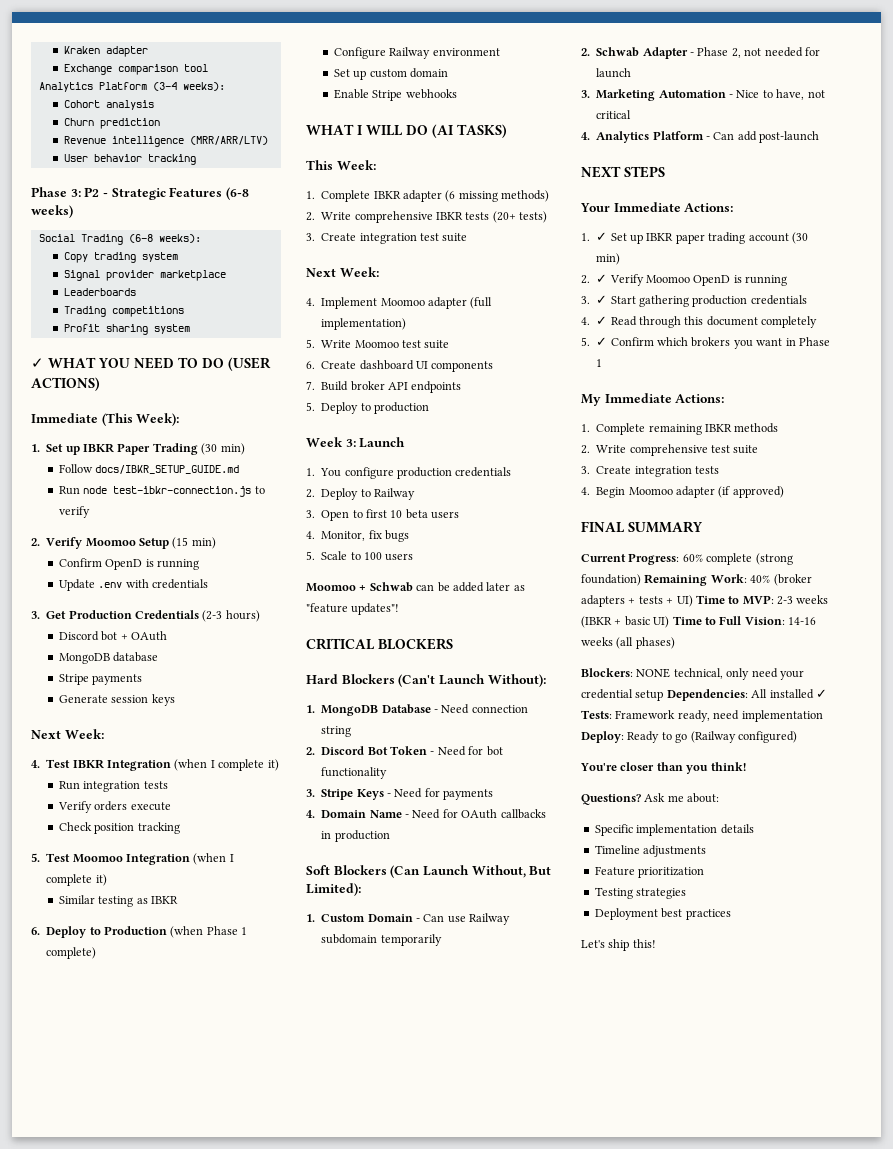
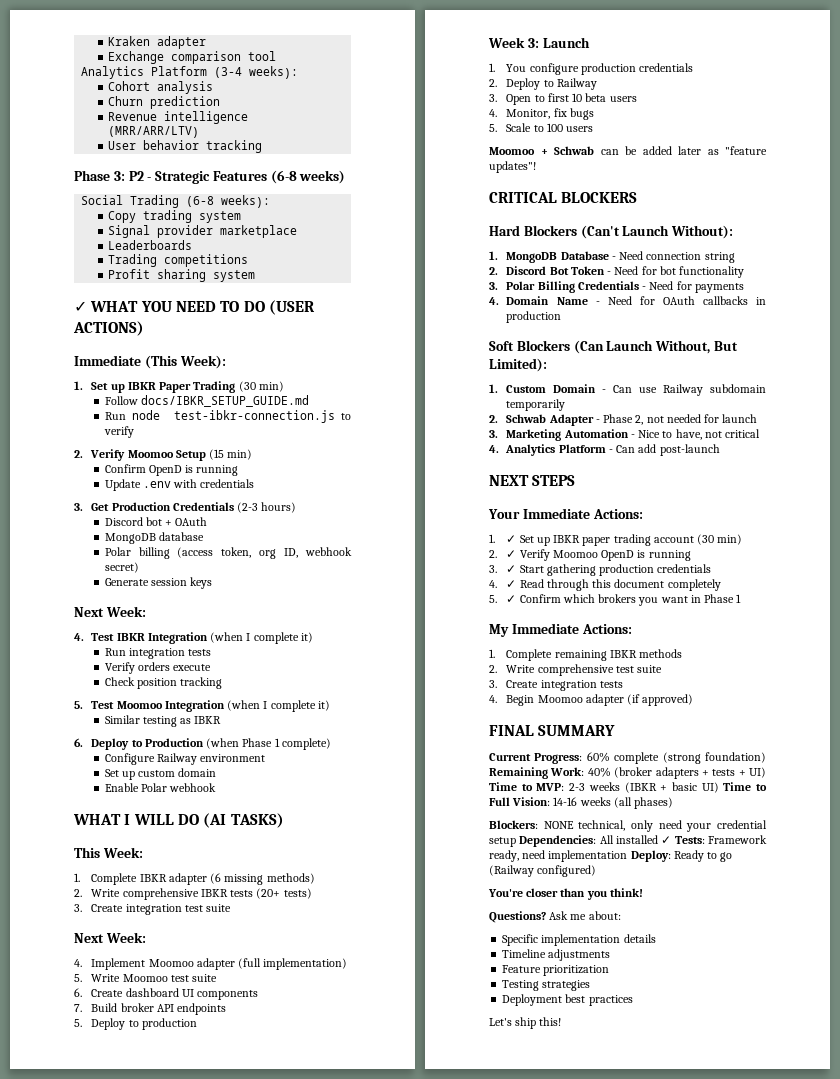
- Stripe payments
+ Polar billing (access token, org ID, webhook secret)
- Enable Stripe webhooks
+ Enable Polar webhook
- 3. Stripe Keys - Need for payments
+ 3. Polar Billing Credentials - Need for payments

